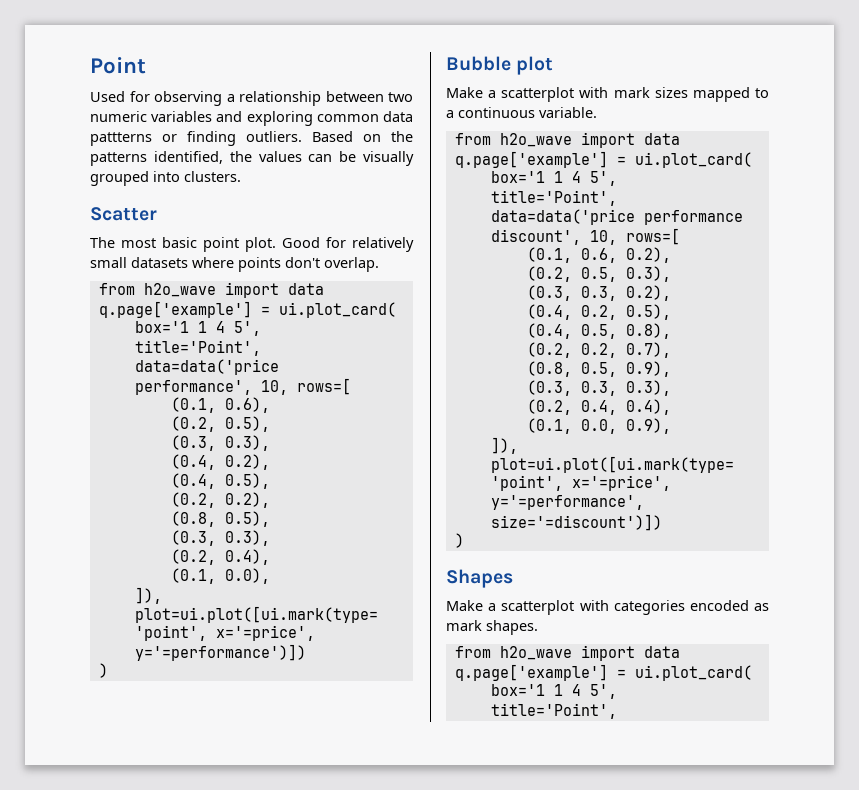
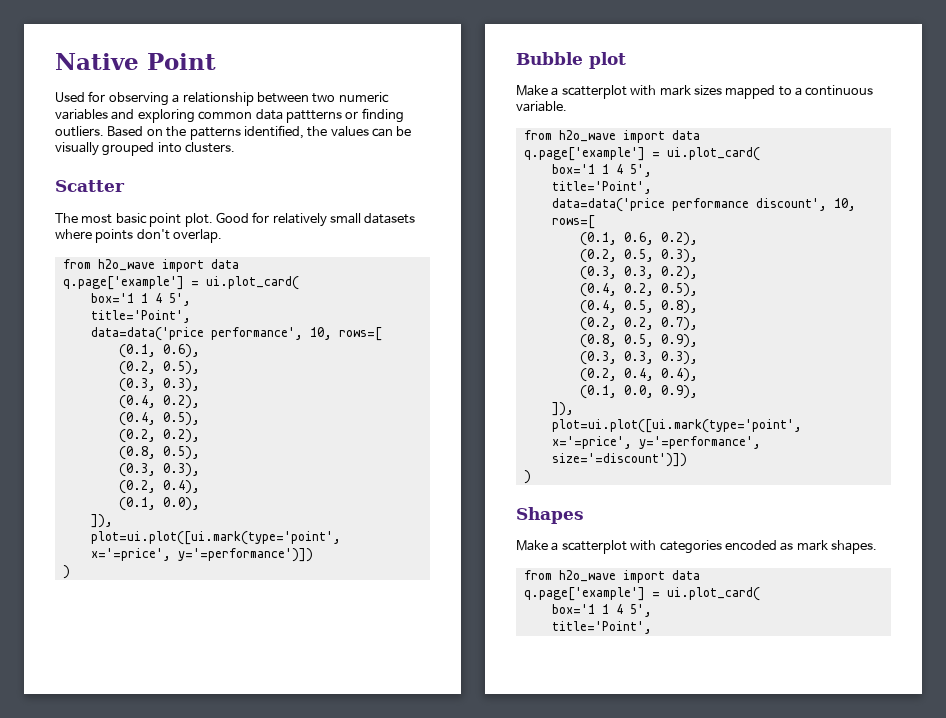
- Point
+ Native Point

